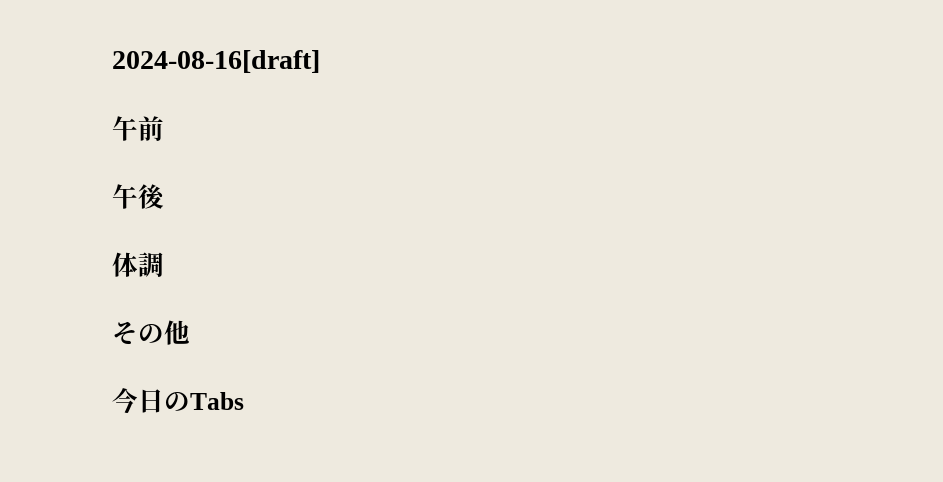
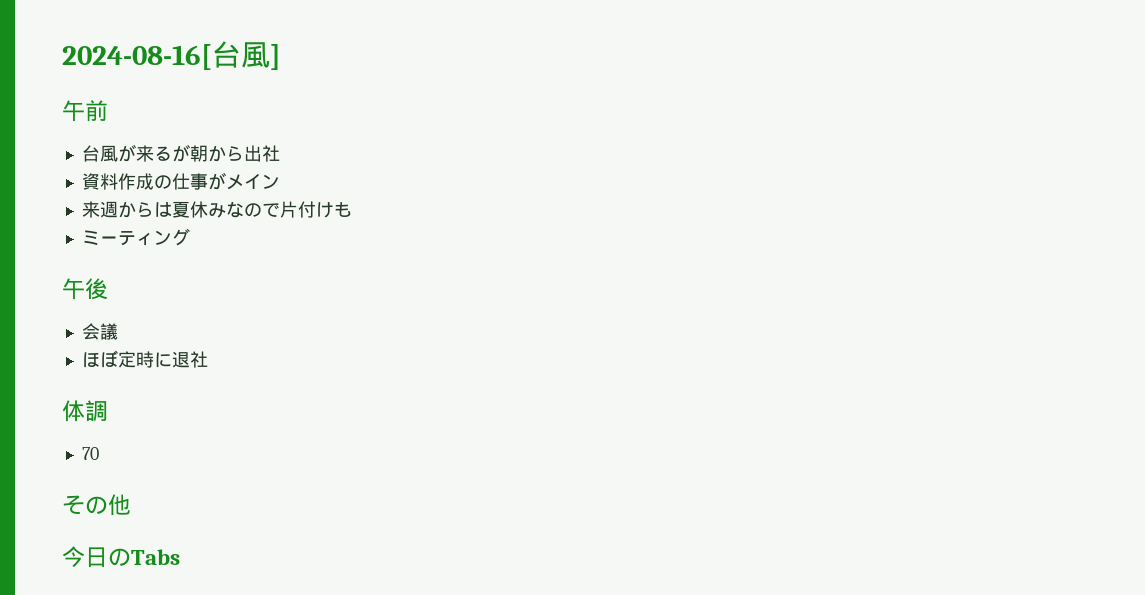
- 2024-08-16[draft]
+ 2024-08-16[台風]
  午前
+ 台風が来るが朝から出社
+ 資料作成の仕事がメイン
+ 来週からは夏休みなので片付けも
+ ミーティング
  午後
+ 会議
+ ほぼ定時に退社
+ 70

